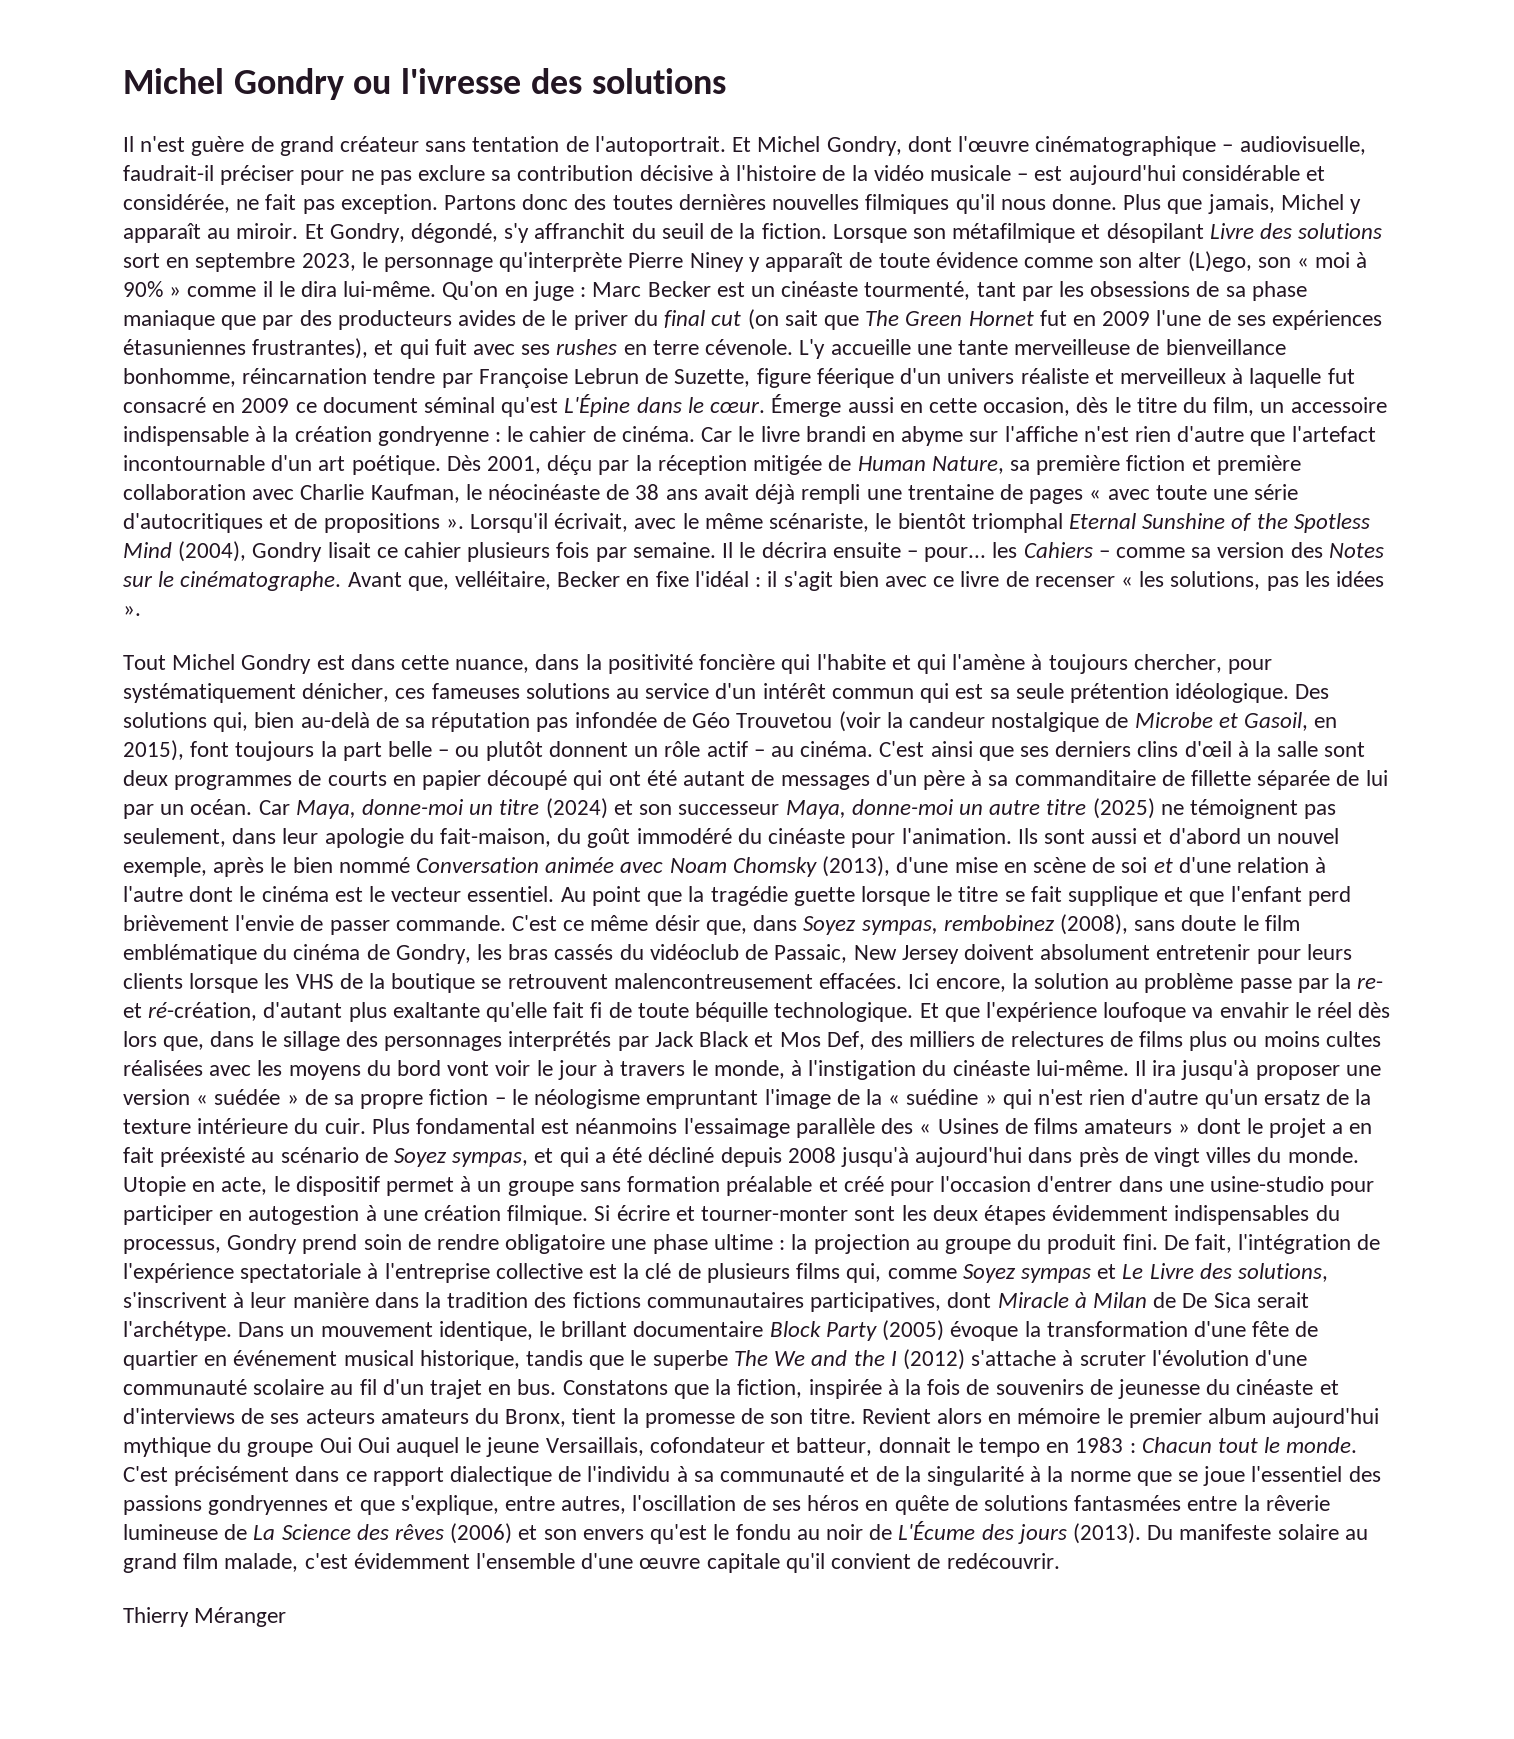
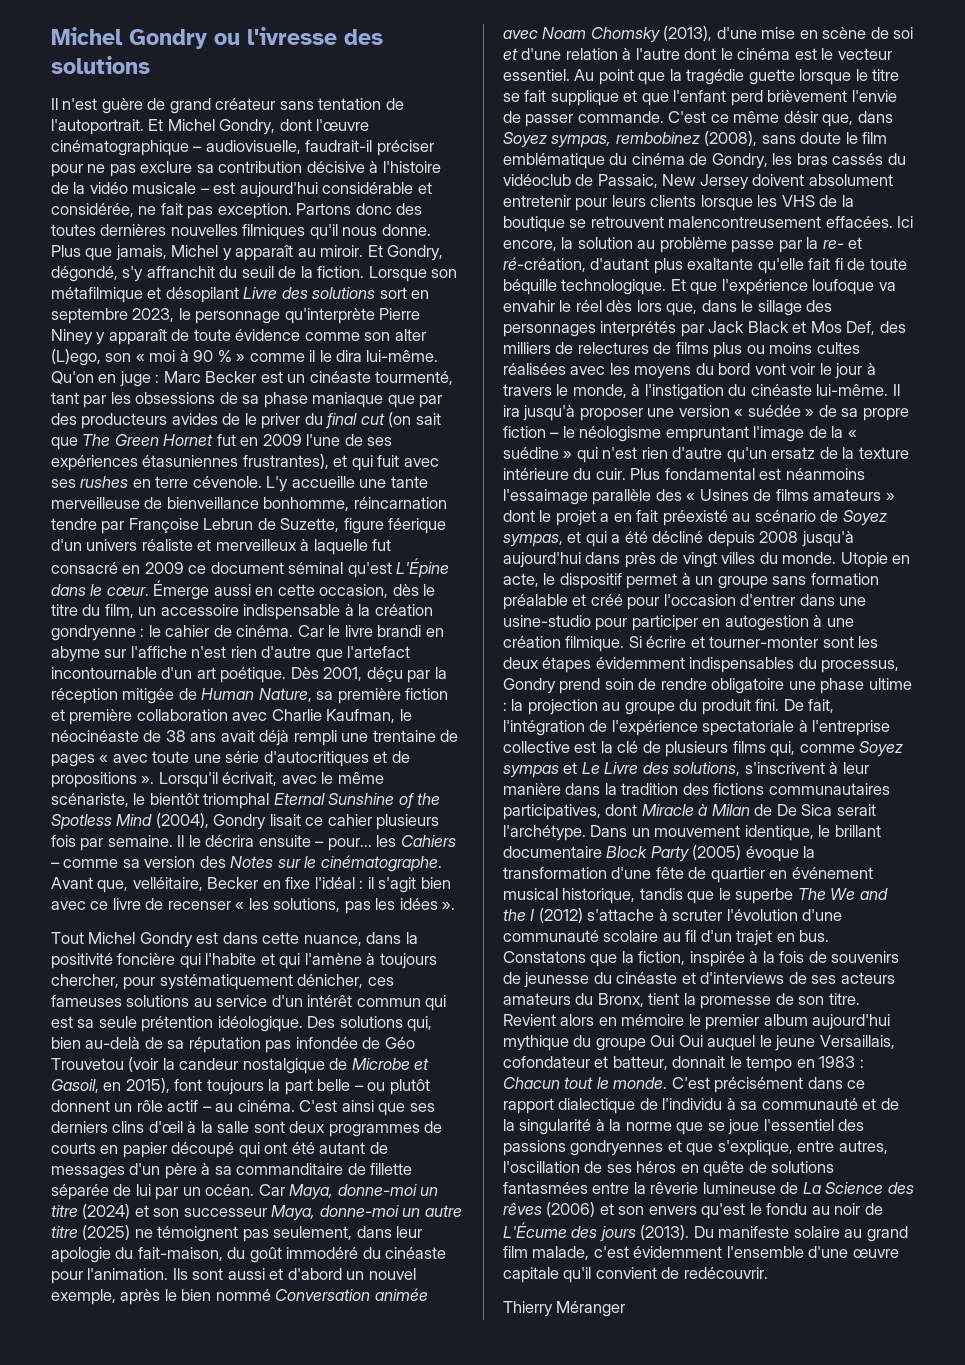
- Lorsque son métafilmique et désopilant Livre des solutions sort en septembre 2023, le personnage qu'interprète Pierre Niney y apparaît de toute évidence comme son alter (L)ego, son « moi à 90% » comme il le dira lui-même.
+ Lorsque son métafilmique et désopilant Livre des solutions sort en septembre 2023, le personnage qu'interprète Pierre Niney y apparaît de toute évidence comme son alter (L)ego, son « moi à 90 % » comme il le dira lui-même.

